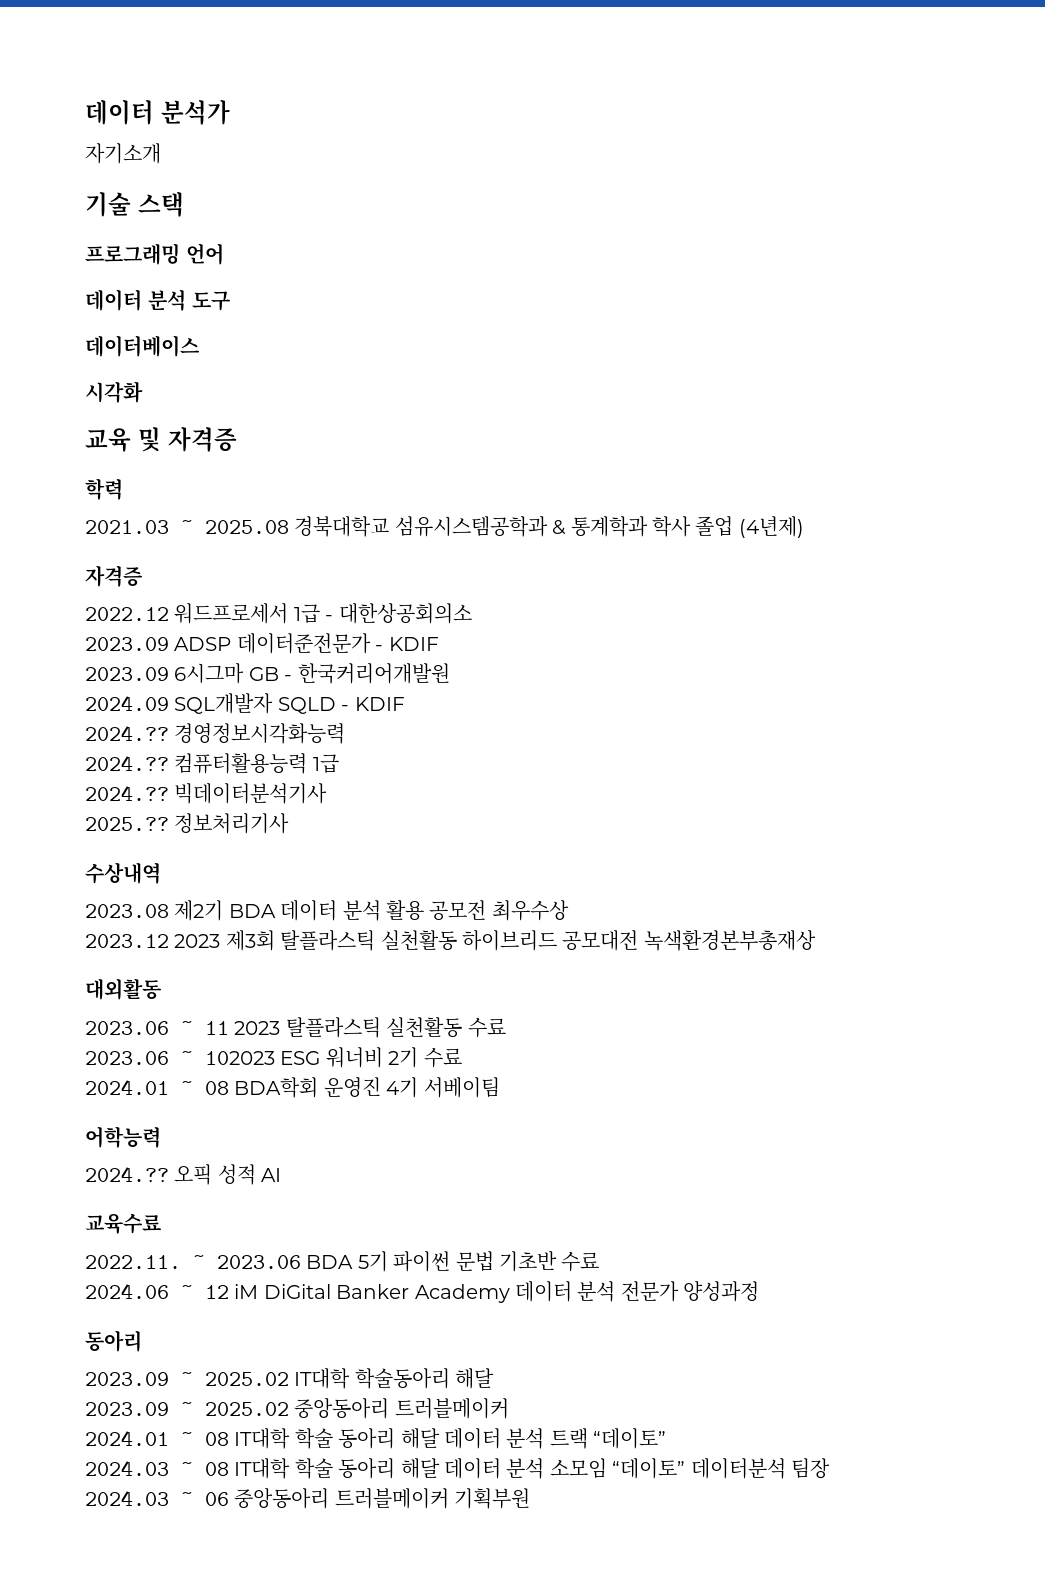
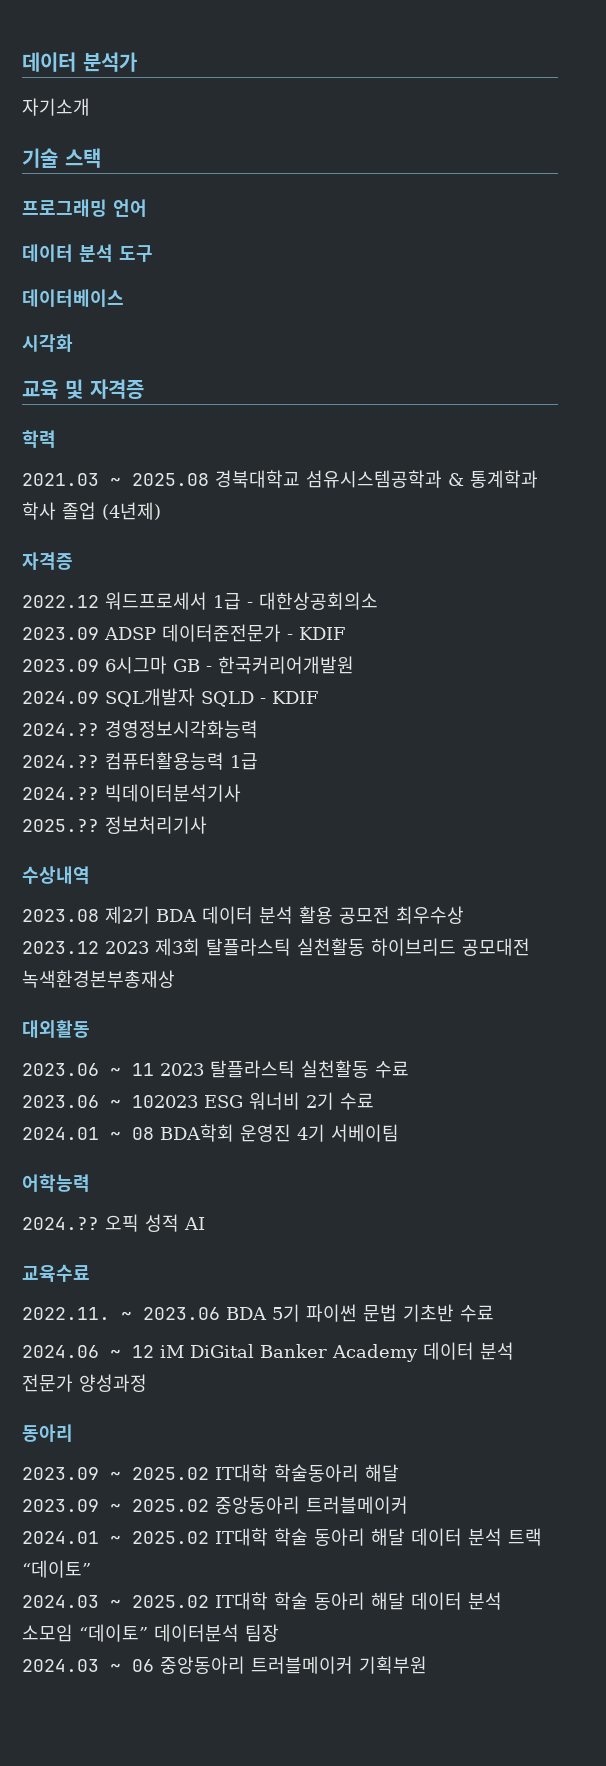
- 2024.01 ~ 08 IT대학 학술 동아리 해달 데이터 분석 트랙 “데이토”
+ 2024.01 ~ 2025.02 IT대학 학술 동아리 해달 데이터 분석 트랙 “데이토”
- 2024.03 ~ 08 IT대학 학술 동아리 해달 데이터 분석 소모임 “데이토” 데이터분석 팀장
+ 2024.03 ~ 2025.02 IT대학 학술 동아리 해달 데이터 분석 소모임 “데이토” 데이터분석 팀장

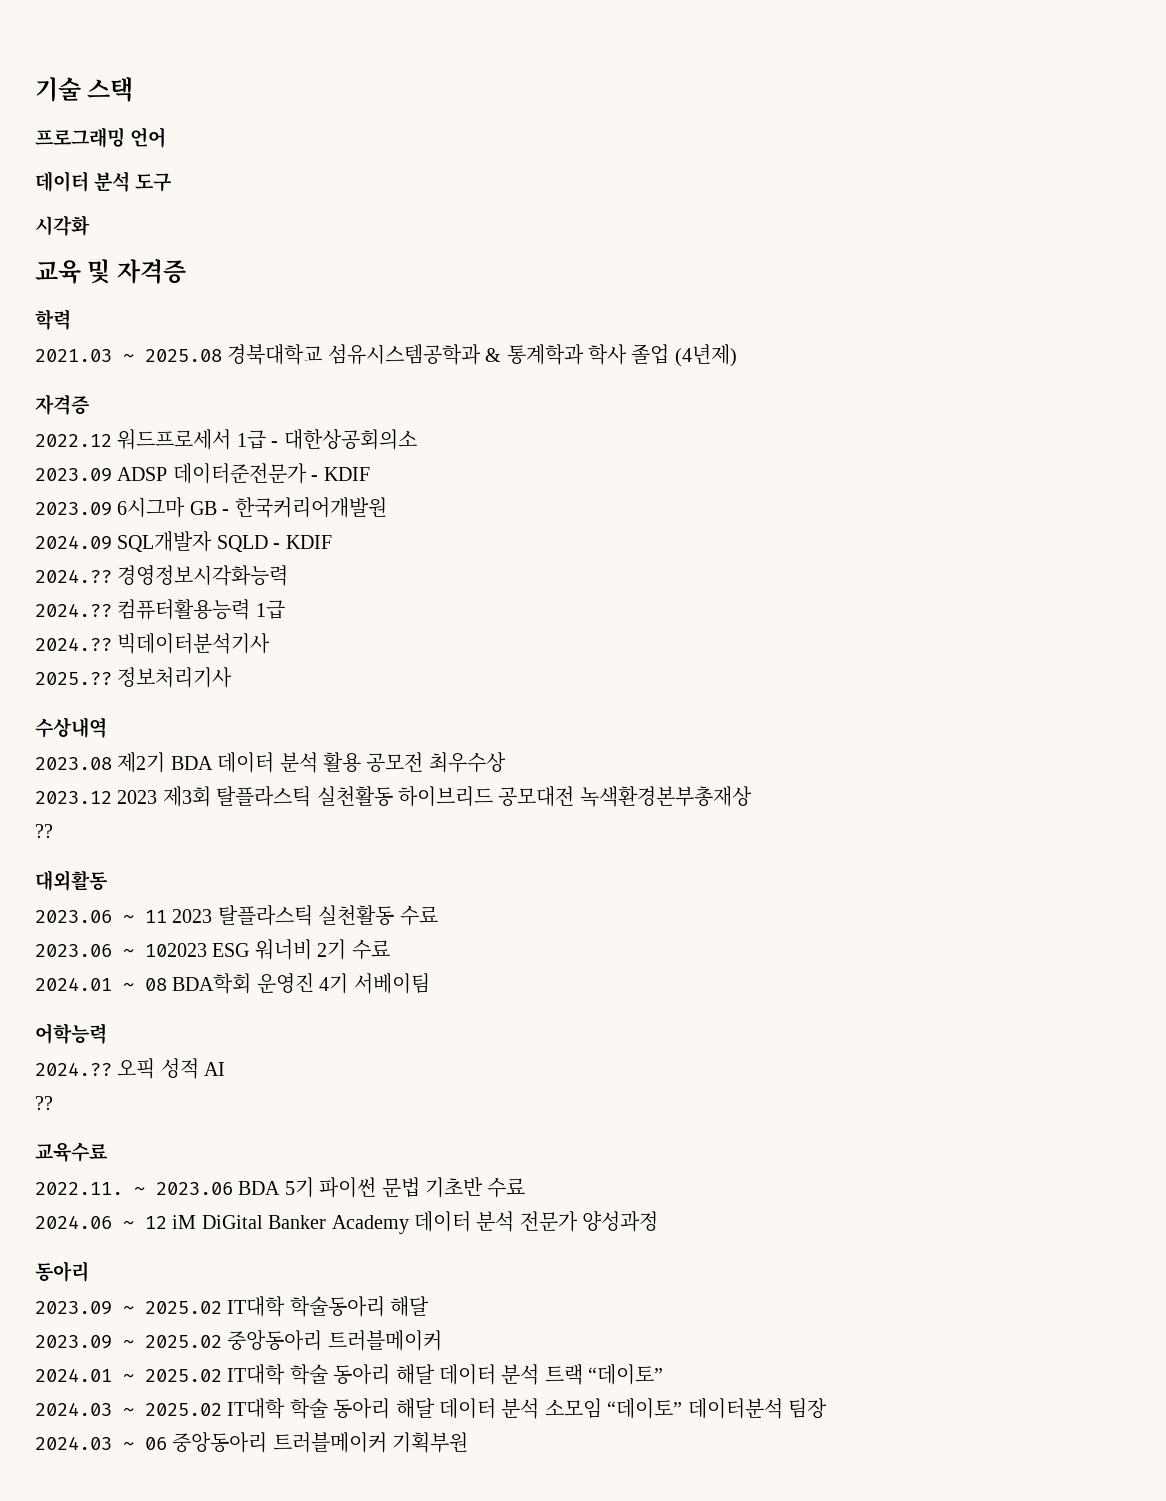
- 데이터 분석가
- 자기소개
- 데이터베이스
  2023.12 2023 제3회 탈플라스틱 실천활동 하이브리드 공모대전 녹색환경본부총재상
+ ??
  오픽 성적 AI
+ ??

